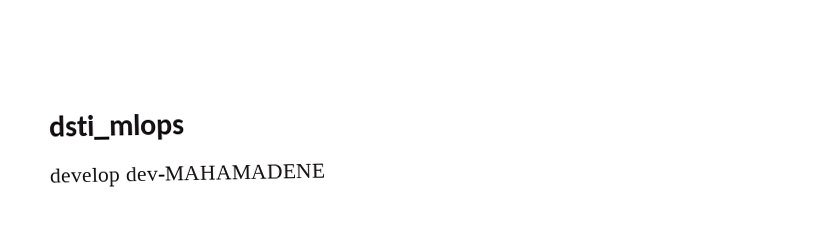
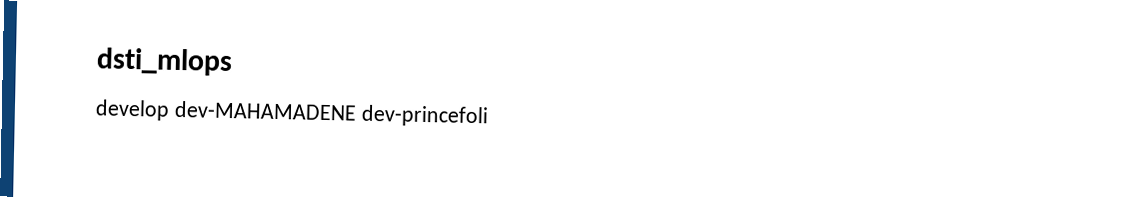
- develop dev-MAHAMADENE
+ develop dev-MAHAMADENE dev-princefoli

